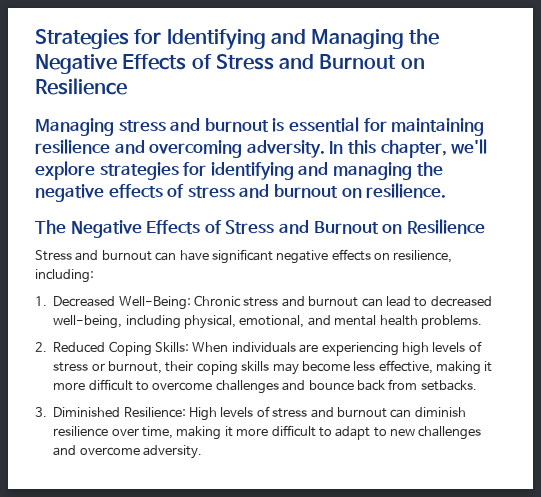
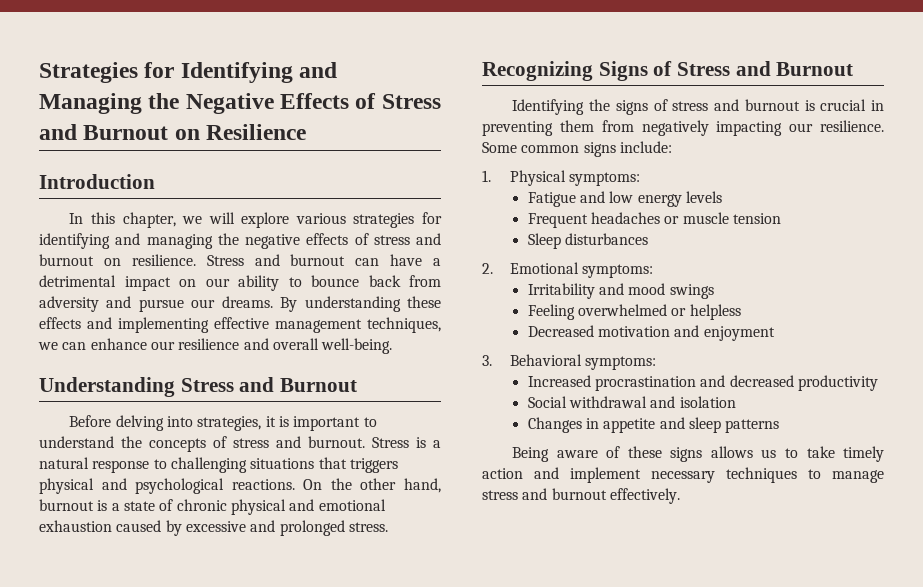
- Managing stress and burnout is essential for maintaining resilience and overcoming adversity. In this chapter, we'll explore strategies for identifying and managing the negative effects of stress and burnout on resilience.
- The Negative Effects of Stress and Burnout on Resilience
- Stress and burnout can have significant negative effects on resilience, including:
- 1. Decreased Well-Being: Chronic stress and burnout can lead to decreased well-being, including physical, emotional, and mental health problems.
- 2. Reduced Coping Skills: When individuals are experiencing high levels of stress or burnout, their coping skills may become less effective, making it more difficult to overcome challenges and bounce back from setbacks.
- 3. Diminished Resilience: High levels of stress and burnout can diminish resilience over time, making it more difficult to adapt to new challenges and overcome adversity.
+ Introduction
+ In this chapter, we will explore various strategies for identifying and managing the negative effects of stress and burnout on resilience. Stress and burnout can have a detrimental impact on our ability to bounce back from adversity and pursue our dreams. By understanding these effects and implementing effective management techniques, we can enhance our resilience and overall well-being.
+ Understanding Stress and Burnout
+ Before delving into strategies, it is important to understand the concepts of stress and burnout. Stress is a natural response to challenging situations that triggers physical and psychological reactions. On the other hand, burnout is a state of chronic physical and emotional exhaustion caused by excessive and prolonged stress.
+ Recognizing Signs of Stress and Burnout
+ Identifying the signs of stress and burnout is crucial in preventing them from negatively impacting our resilience. Some common signs include:
+ 1. Physical symptoms:
+ Fatigue and low energy levels
+ Frequent headaches or muscle tension
+ Sleep disturbances
+ 2. Emotional symptoms:
+ Irritability and mood swings
+ Feeling overwhelmed or helpless
+ Decreased motivation and enjoyment
+ 3. Behavioral symptoms:
+ Increased procrastination and decreased productivity
+ Social withdrawal and isolation
+ Changes in appetite and sleep patterns
+ Being aware of these signs allows us to take timely action and implement necessary techniques to manage stress and burnout effectively.

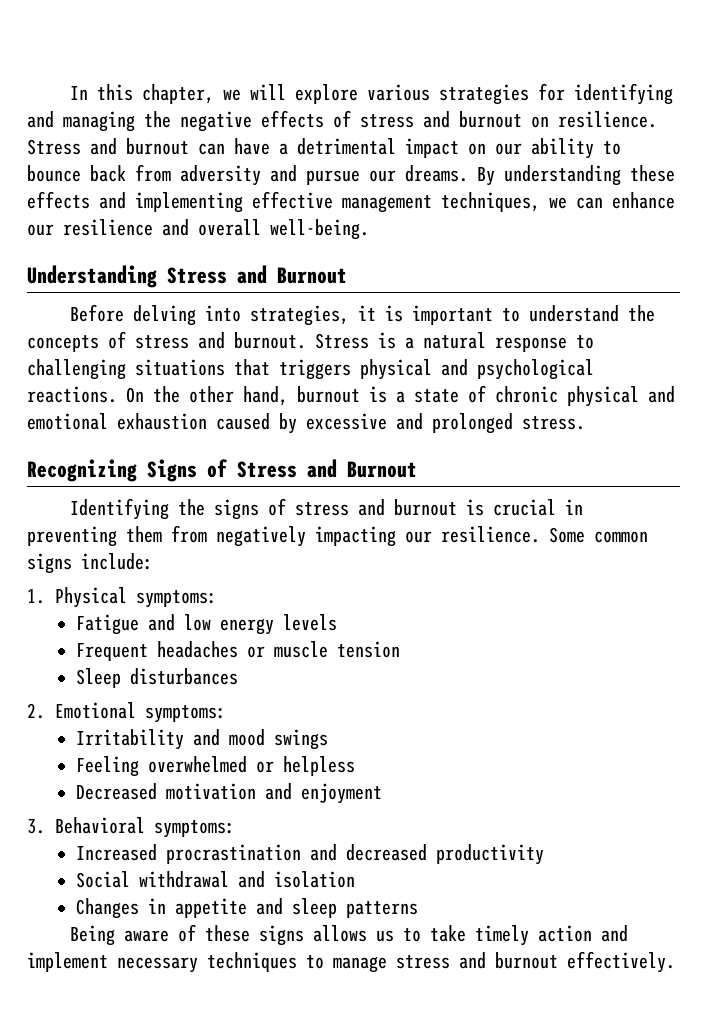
- Strategies for Identifying and Managing the Negative Effects of Stress and Burnout on Resilience
- Introduction

